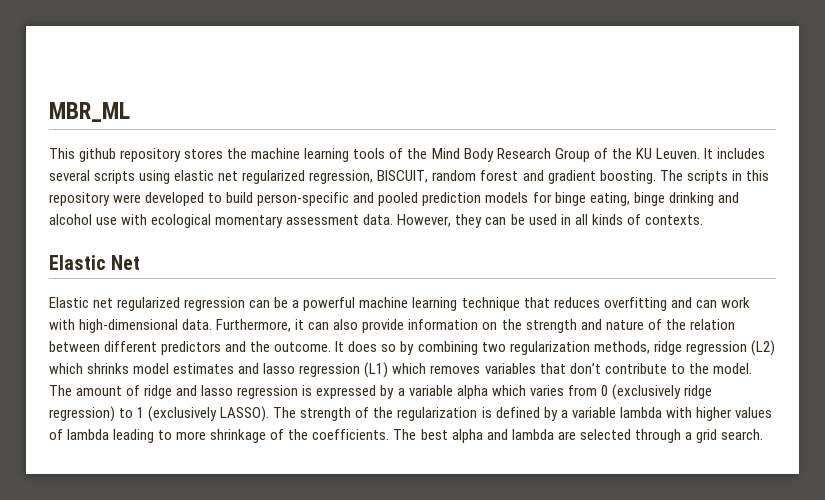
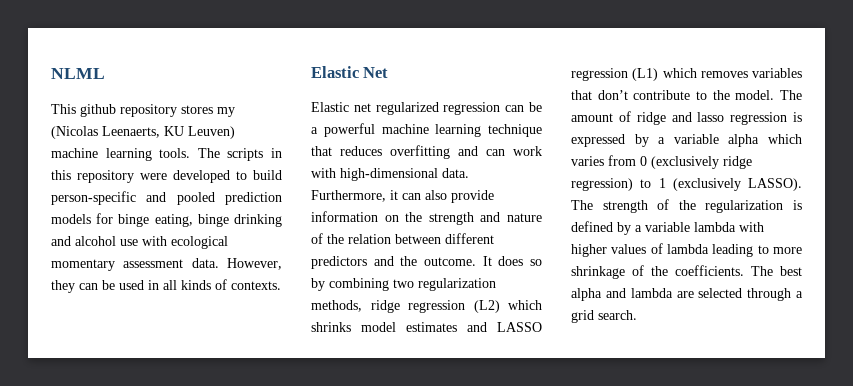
- MBR_ML
+ NLML
- This github repository stores the machine learning tools of the Mind Body Research Group of the KU Leuven. It includes several scripts using elastic net regularized regression, BISCUIT, random forest and gradient boosting.
+ This github repository stores my (Nicolas Leenaerts, KU Leuven) machine learning tools.
- It does so by combining two regularization methods, ridge regression (L2) which shrinks model estimates and lasso regression (L1) which removes variables that don’t contribute to the model.
+ It does so by combining two regularization methods, ridge regression (L2) which shrinks model estimates and LASSO regression (L1) which removes variables that don’t contribute to the model.

